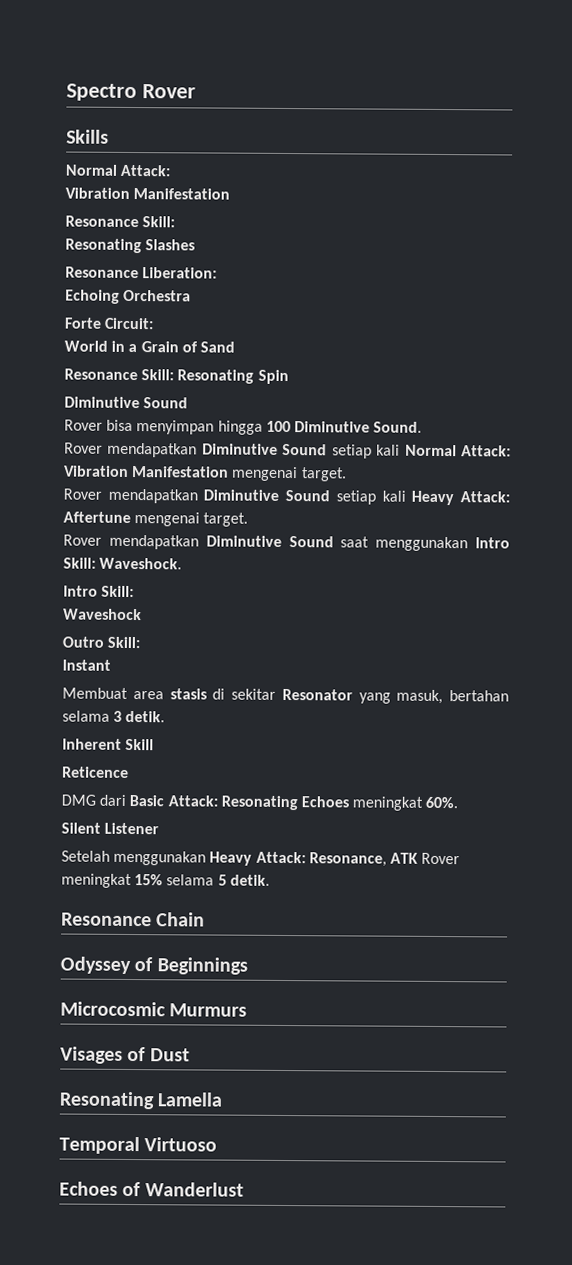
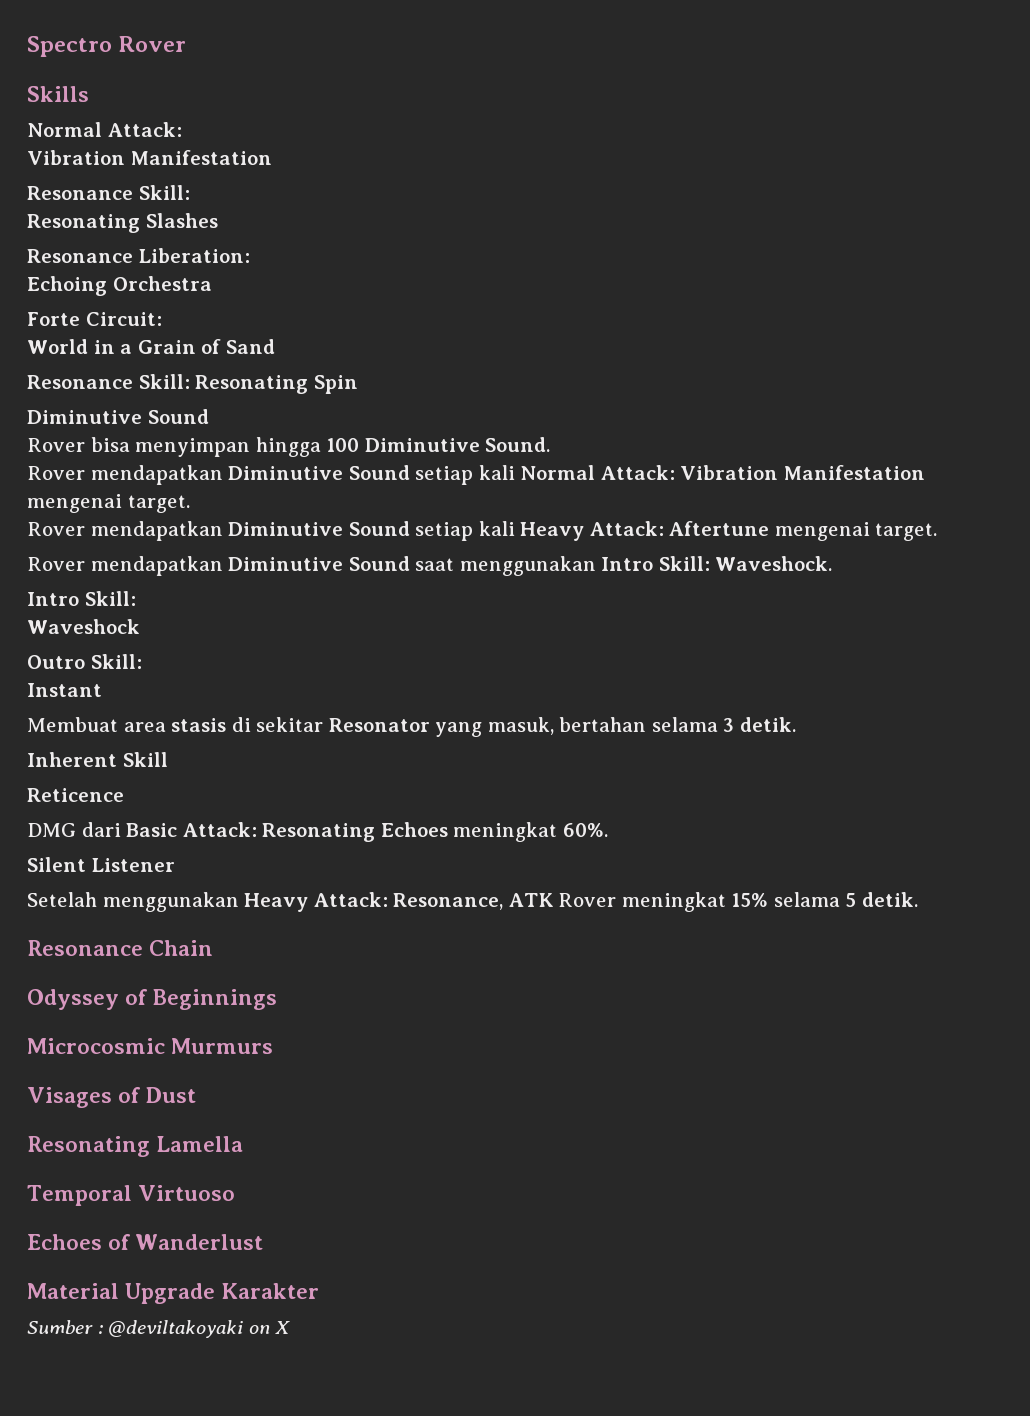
+ Material Upgrade Karakter
+ Sumber : @deviltakoyaki on X

